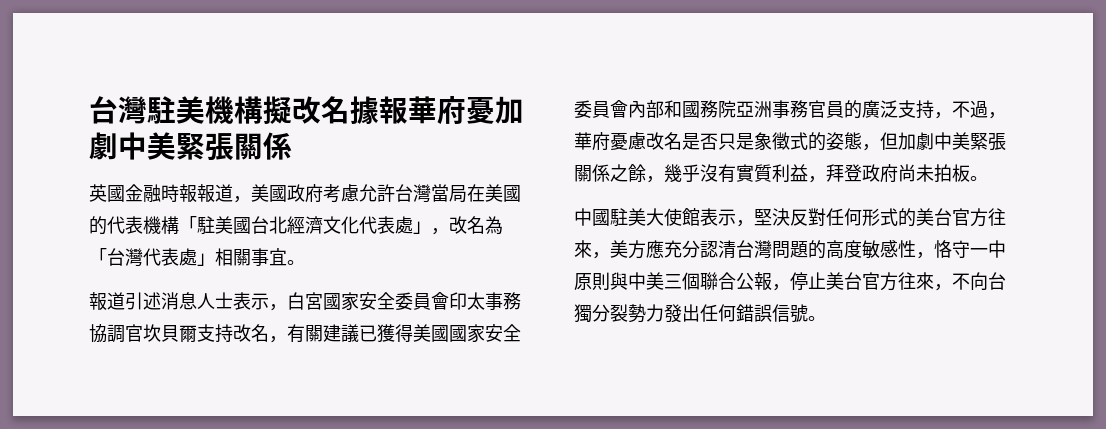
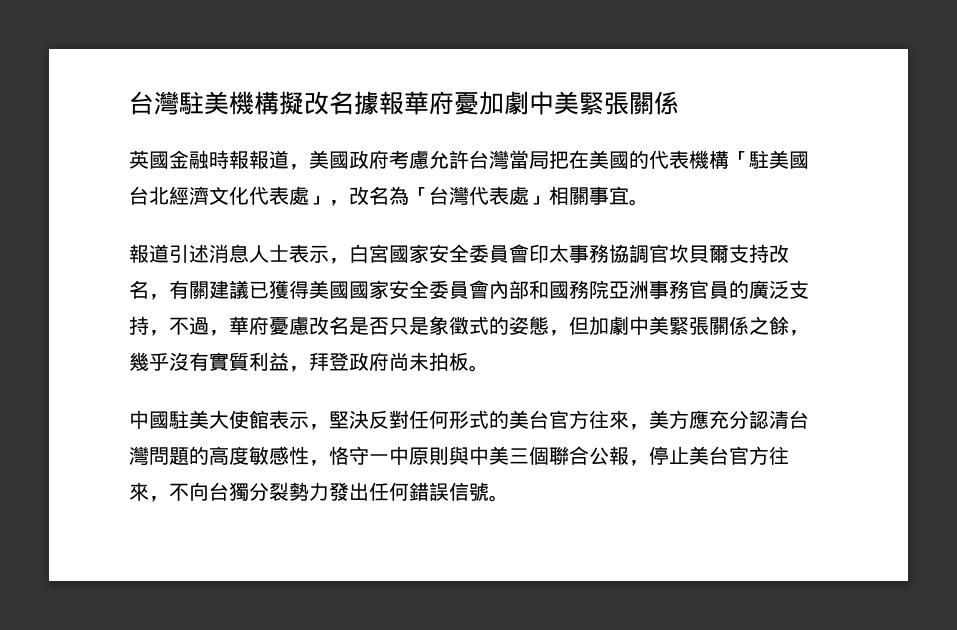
- 英國金融時報報道，美國政府考慮允許台灣當局在美國的代表機構「駐美國台北經濟文化代表處」，改名為「台灣代表處」相關事宜。
+ 英國金融時報報道，美國政府考慮允許台灣當局把在美國的代表機構「駐美國台北經濟文化代表處」，改名為「台灣代表處」相關事宜。

